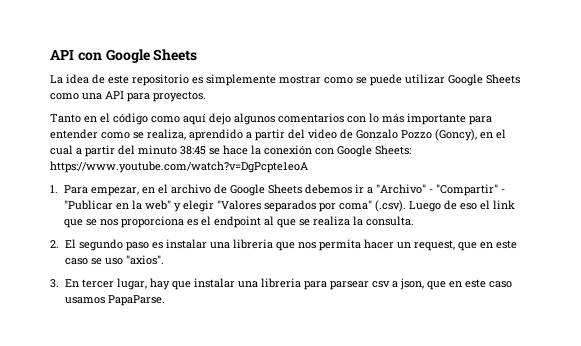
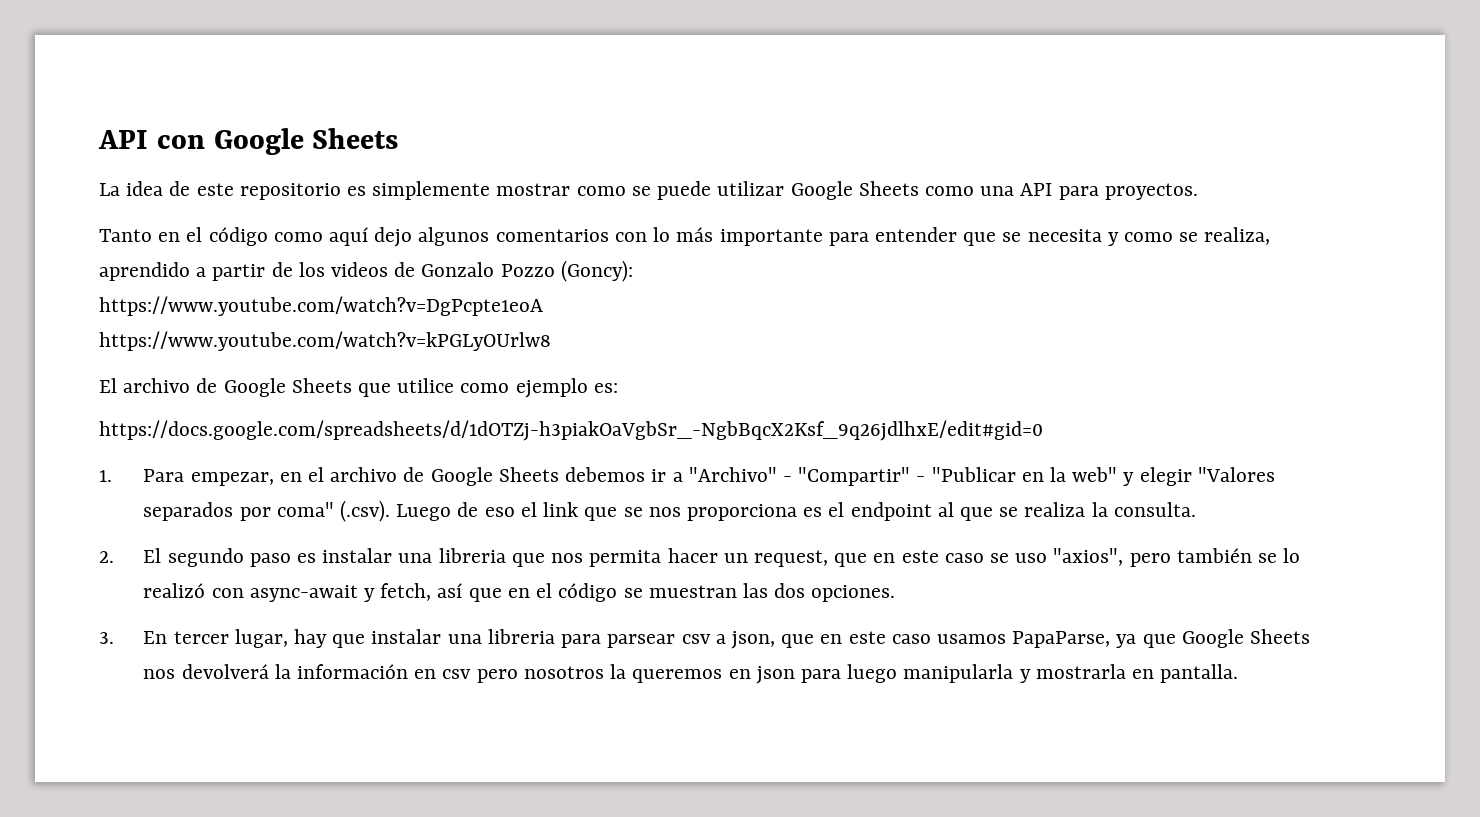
- Tanto en el código como aquí dejo algunos comentarios con lo más importante para entender como se realiza, aprendido a partir del video de Gonzalo Pozzo (Goncy), en el cual a partir del minuto 38:45 se hace la conexión con Google Sheets: https://www.youtube.com/watch?v=DgPcpte1eoA
+ Tanto en el código como aquí dejo algunos comentarios con lo más importante para entender que se necesita y como se realiza, aprendido a partir de los videos de Gonzalo Pozzo (Goncy):
+ https://www.youtube.com/watch?v=DgPcpte1eoA
+ https://www.youtube.com/watch?v=kPGLyOUrlw8
+ El archivo de Google Sheets que utilice como ejemplo es:
+ https://docs.google.com/spreadsheets/d/1dOTZj-h3piakOaVgbSr_-NgbBqcX2Ksf_9q26jdlhxE/edit#gid=0
- 2. El segundo paso es instalar una libreria que nos permita hacer un request, que en este caso se uso "axios".
+ 2. El segundo paso es instalar una libreria que nos permita hacer un request, que en este caso se uso "axios", pero también se lo realizó con async-await y fetch, así que en el código se muestran las dos opciones.
- 3. En tercer lugar, hay que instalar una libreria para parsear csv a json, que en este caso usamos PapaParse.
+ 3. En tercer lugar, hay que instalar una libreria para parsear csv a json, que en este caso usamos PapaParse, ya que Google Sheets nos devolverá la información en csv pero nosotros la queremos en json para luego manipularla y mostrarla en pantalla.

